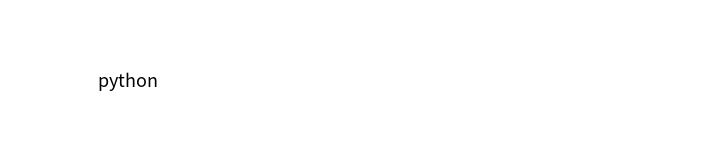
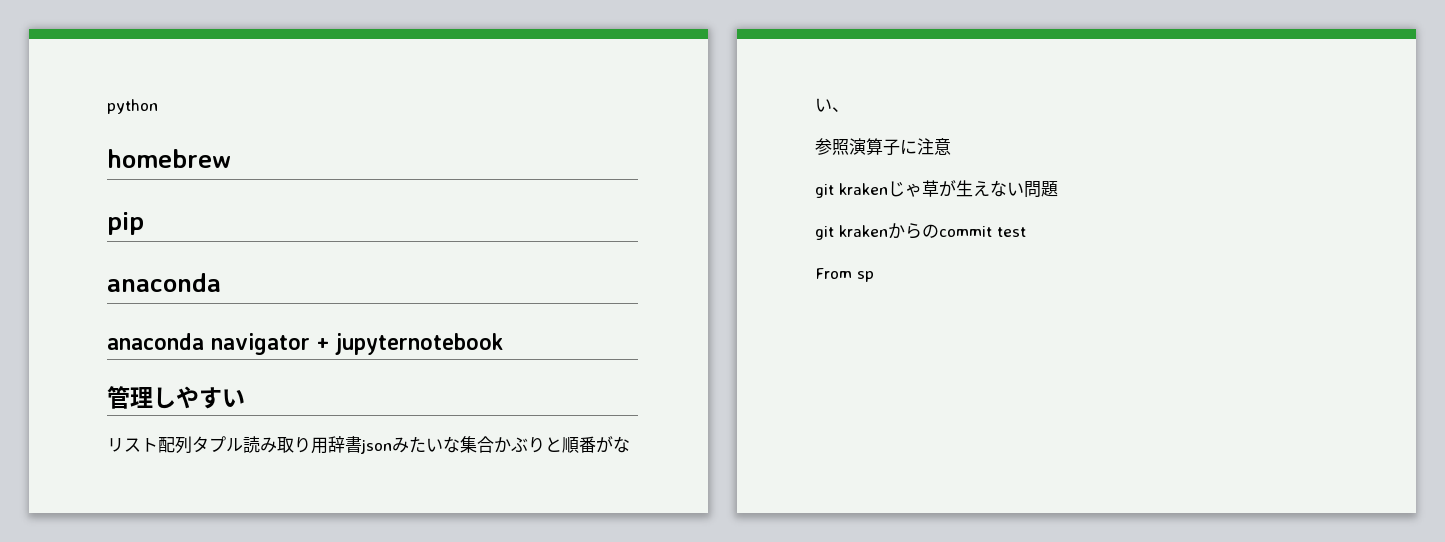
+ homebrew
+ pip
+ anaconda
+ anaconda navigator + jupyternotebook
+ 管理しやすい
+ リスト配列タプル読み取り用辞書jsonみたいな集合かぶりと順番がない、
+ 参照演算子に注意
+ git krakenじゃ草が生えない問題
+ git krakenからのcommit test
+ From sp

